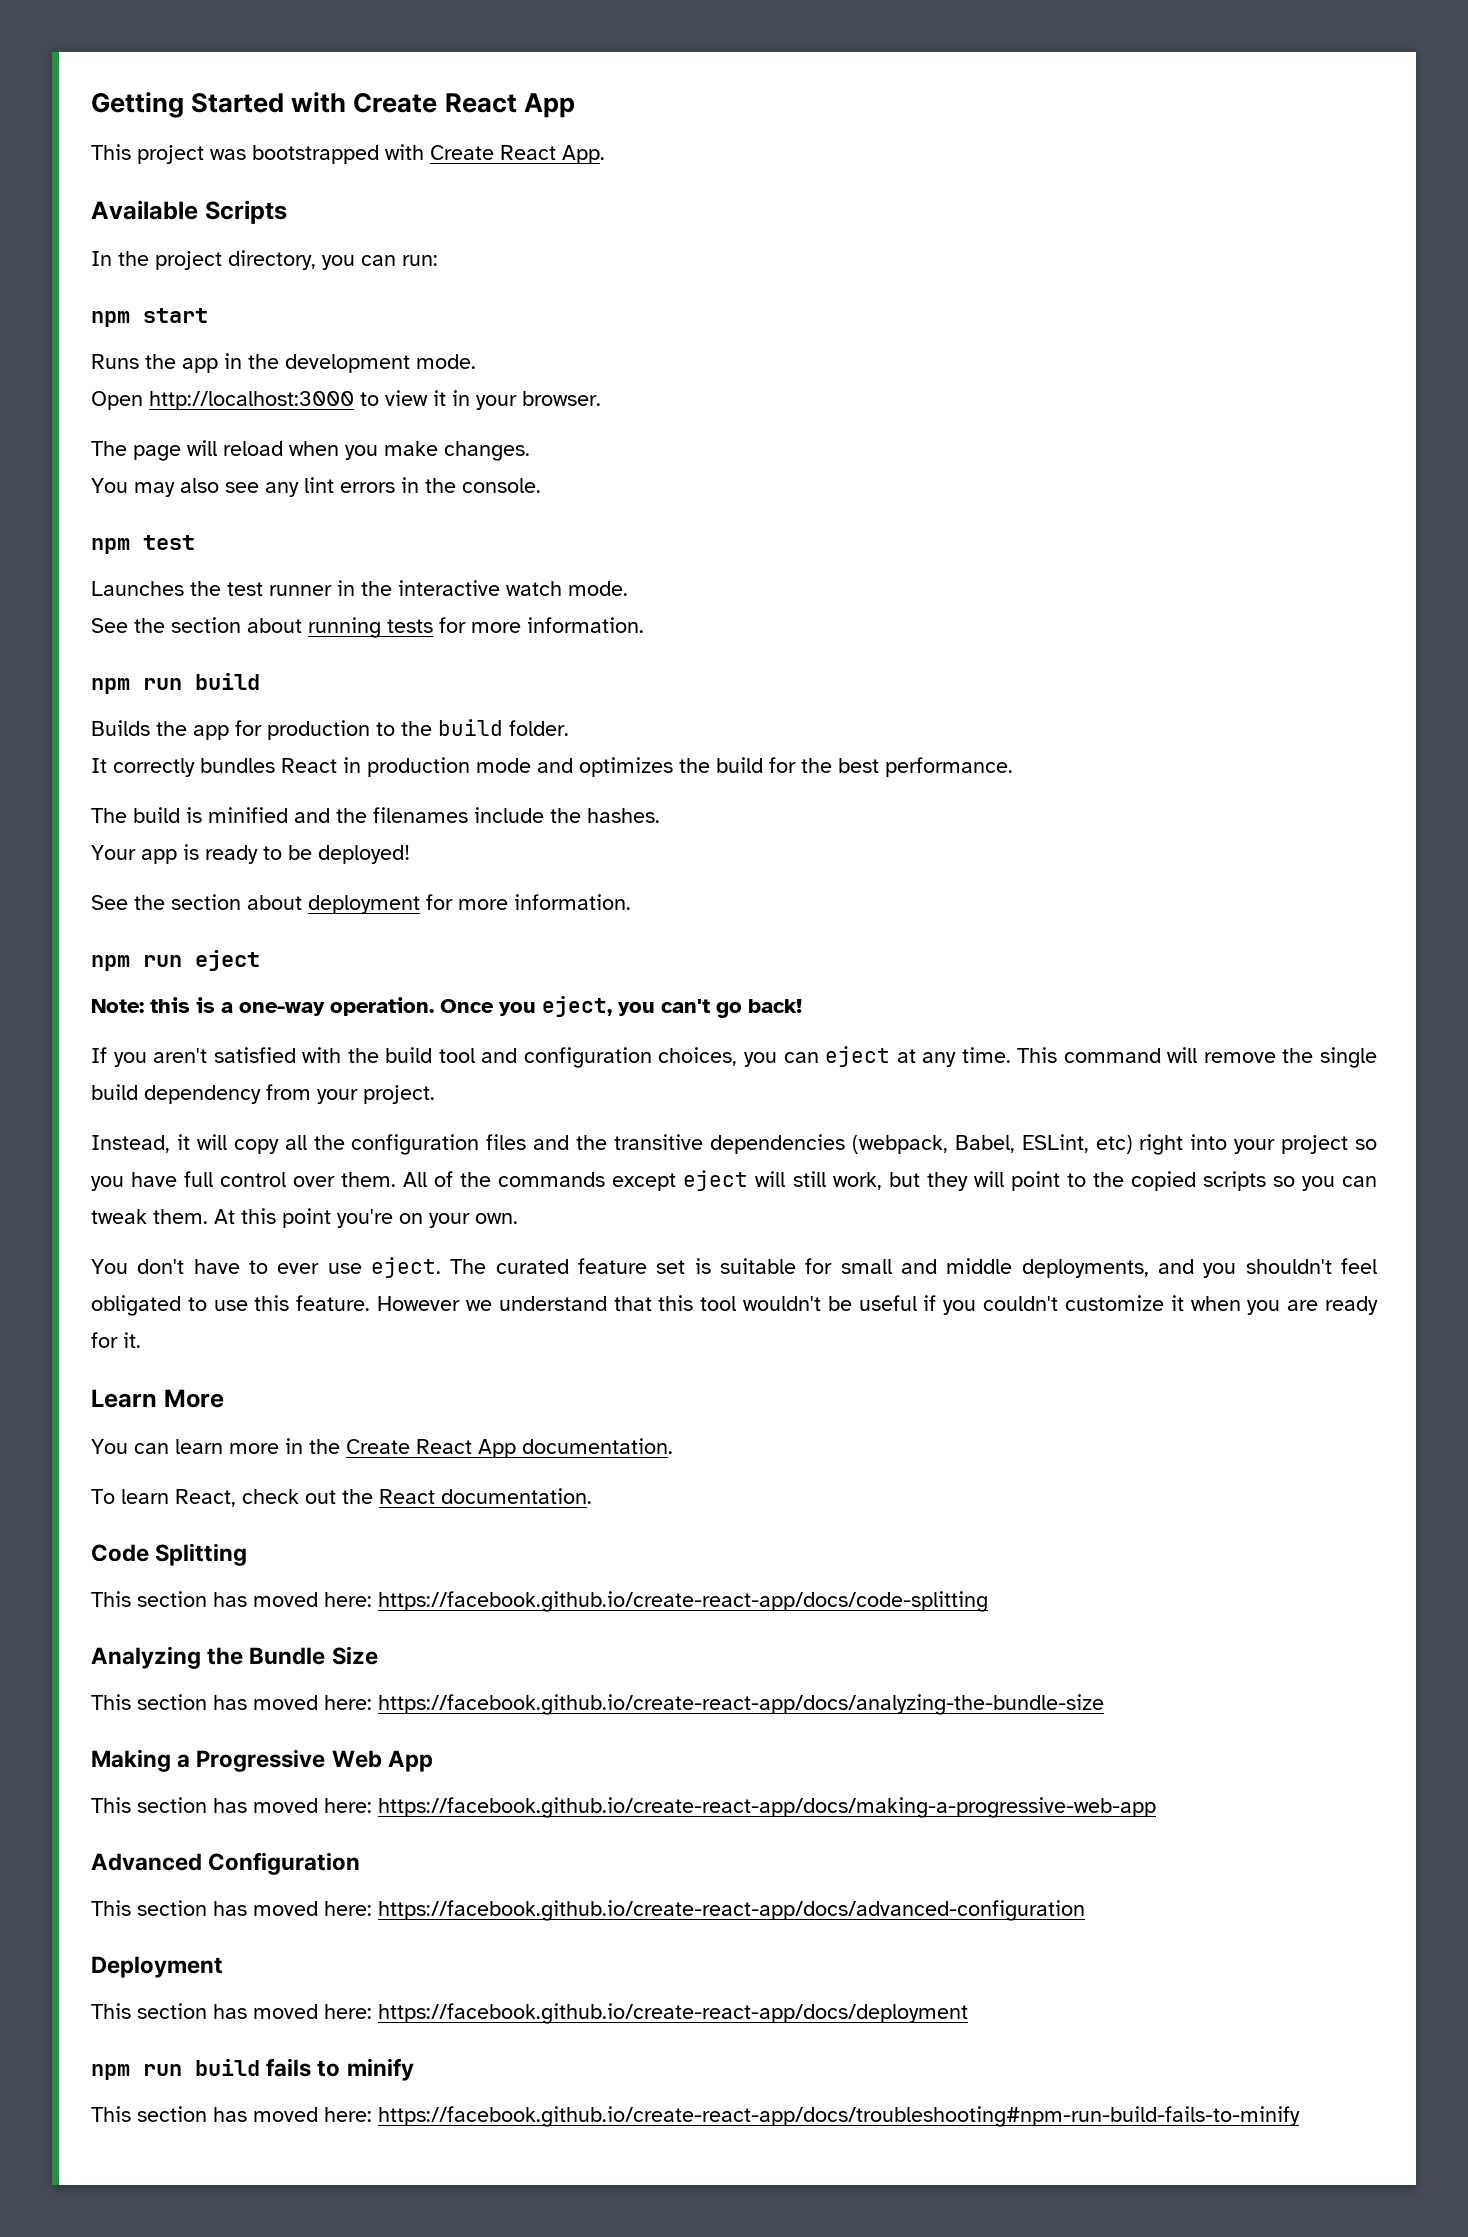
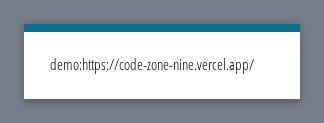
- Getting Started with Create React App
- This project was bootstrapped with Create React App.
- Available Scripts
- In the project directory, you can run:
- npm start
- Runs the app in the development mode.
- Open http://localhost:3000 to view it in your browser.
- The page will reload when you make changes.
- You may also see any lint errors in the console.
- npm test
- Launches the test runner in the interactive watch mode.
- See the section about running tests for more information.
- npm run build
- Builds the app for production to the build folder.
- It correctly bundles React in production mode and optimizes the build for the best performance.
- The build is minified and the filenames include the hashes.
- Your app is ready to be deployed!
- See the section about deployment for more information.
- npm run eject
- Note: this is a one-way operation. Once you eject, you can't go back!
- If you aren't satisfied with the build tool and configuration choices, you can eject at any time. This command will remove the single build dependency from your project.
- Instead, it will copy all the configuration files and the transitive dependencies (webpack, Babel, ESLint, etc) right into your project so you have full control over them. All of the commands except eject will still work, but they will point to the copied scripts so you can tweak them. At this point you're on your own.
- You don't have to ever use eject. The curated feature set is suitable for small and middle deployments, and you shouldn't feel obligated to use this feature. However we understand that this tool wouldn't be useful if you couldn't customize it when you are ready for it.
- Learn More
- You can learn more in the Create React App documentation.
- To learn React, check out the React documentation.
- Code Splitting
- This section has moved here: https://facebook.github.io/create-react-app/docs/code-splitting
- Analyzing the Bundle Size
- This section has moved here: https://facebook.github.io/create-react-app/docs/analyzing-the-bundle-size
- Making a Progressive Web App
- This section has moved here: https://facebook.github.io/create-react-app/docs/making-a-progressive-web-app
- Advanced Configuration
- This section has moved here: https://facebook.github.io/create-react-app/docs/advanced-configuration
- Deployment
- This section has moved here: https://facebook.github.io/create-react-app/docs/deployment
- npm run build fails to minify
- This section has moved here: https://facebook.github.io/create-react-app/docs/troubleshooting#npm-run-build-fails-to-minify
+ demo:https://code-zone-nine.vercel.app/

